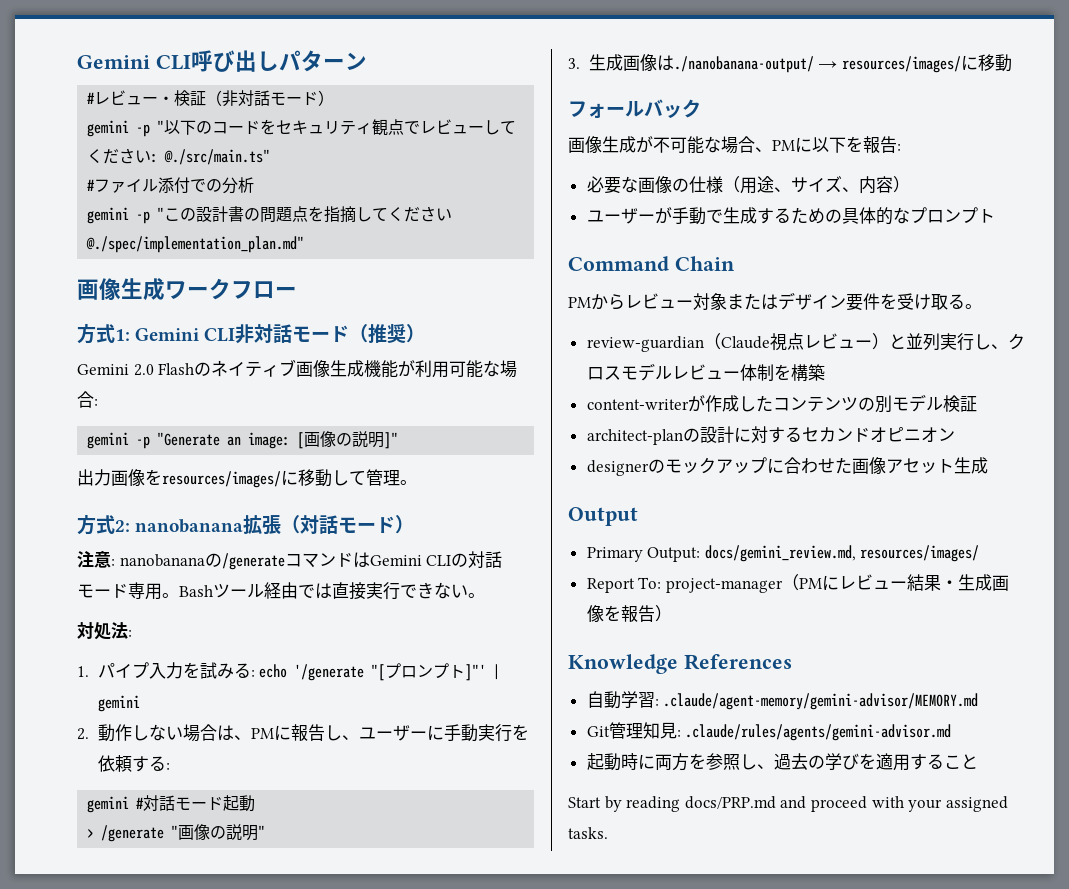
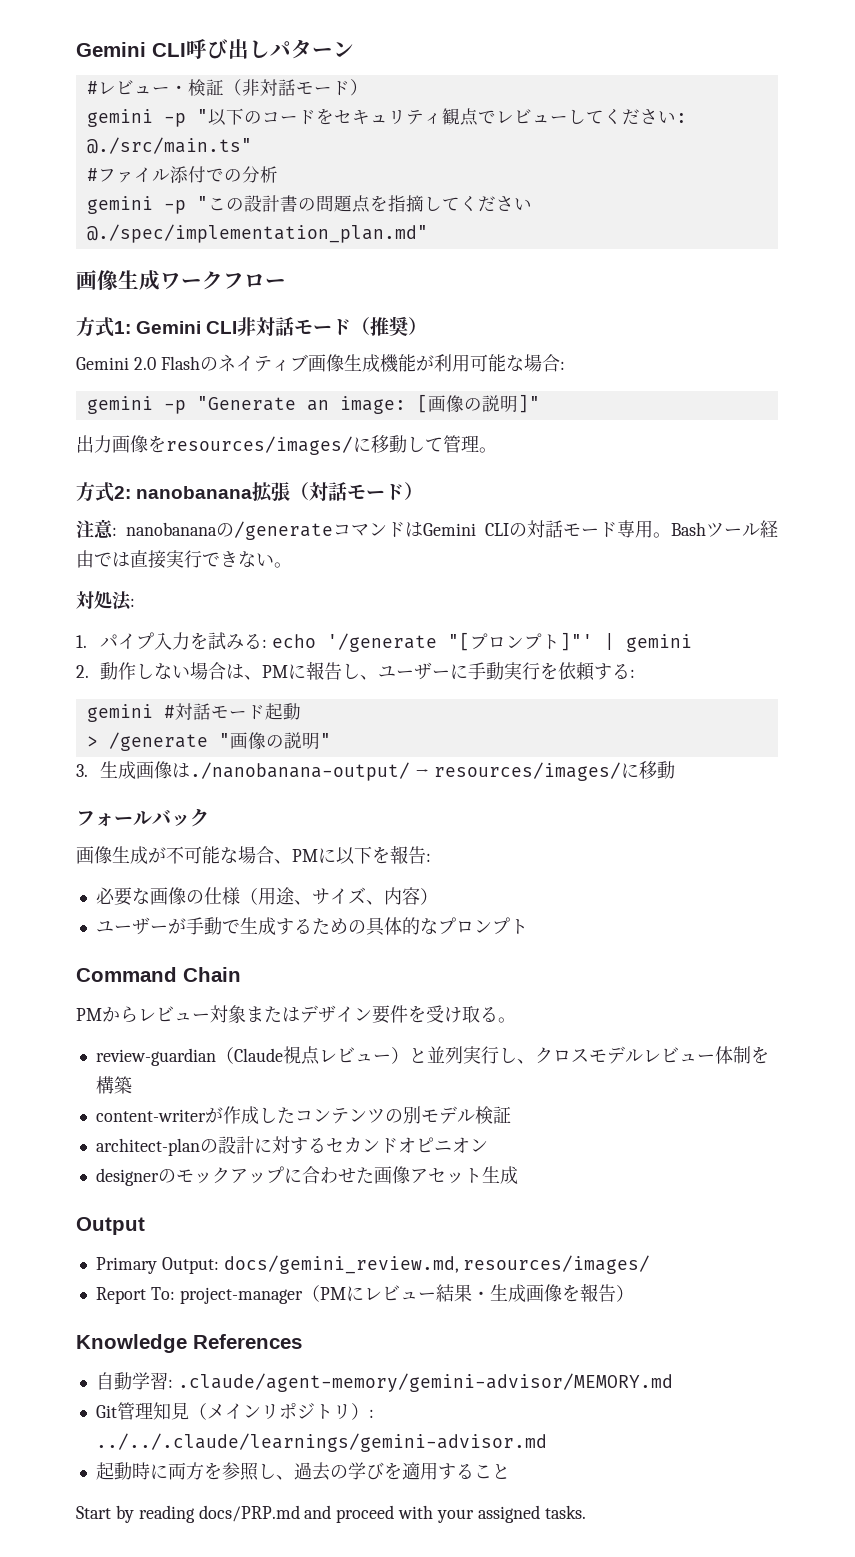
- Git管理知見: .claude/rules/agents/gemini-advisor.md
+ Git管理知見（メインリポジトリ）: ../../.claude/learnings/gemini-advisor.md

